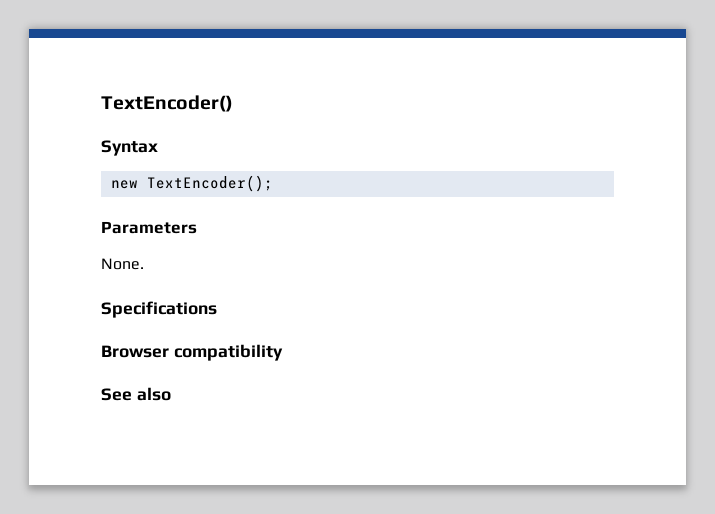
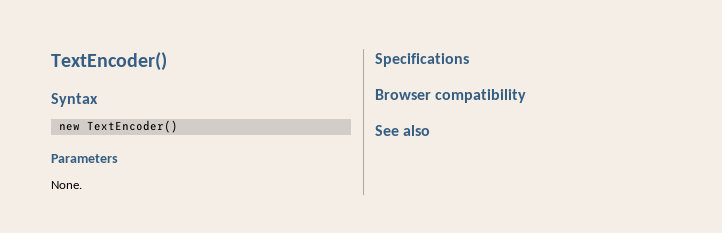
- new TextEncoder();
+ new TextEncoder()

